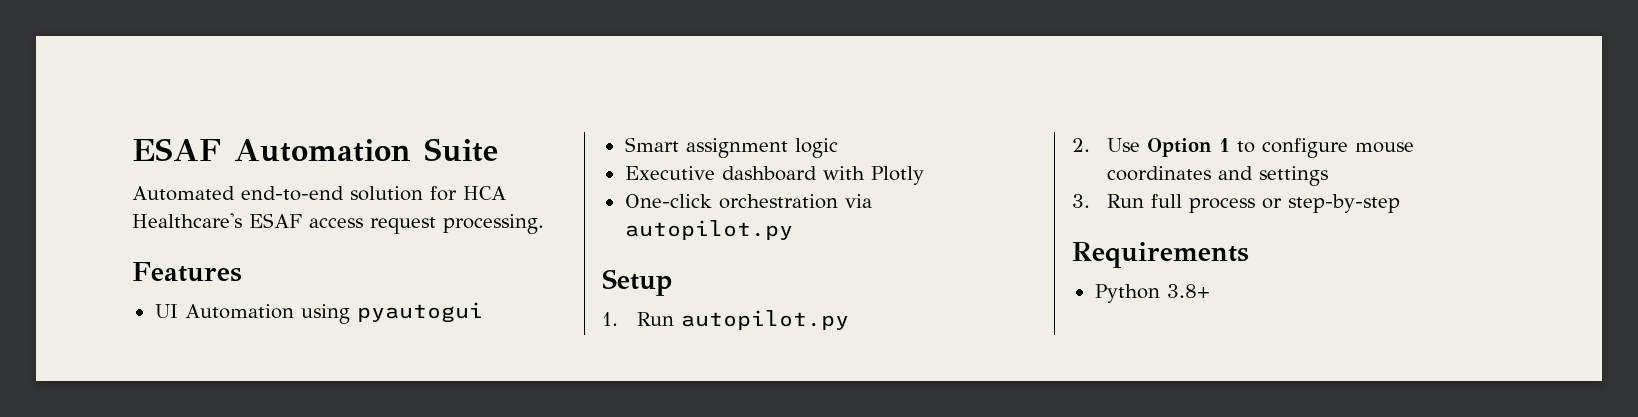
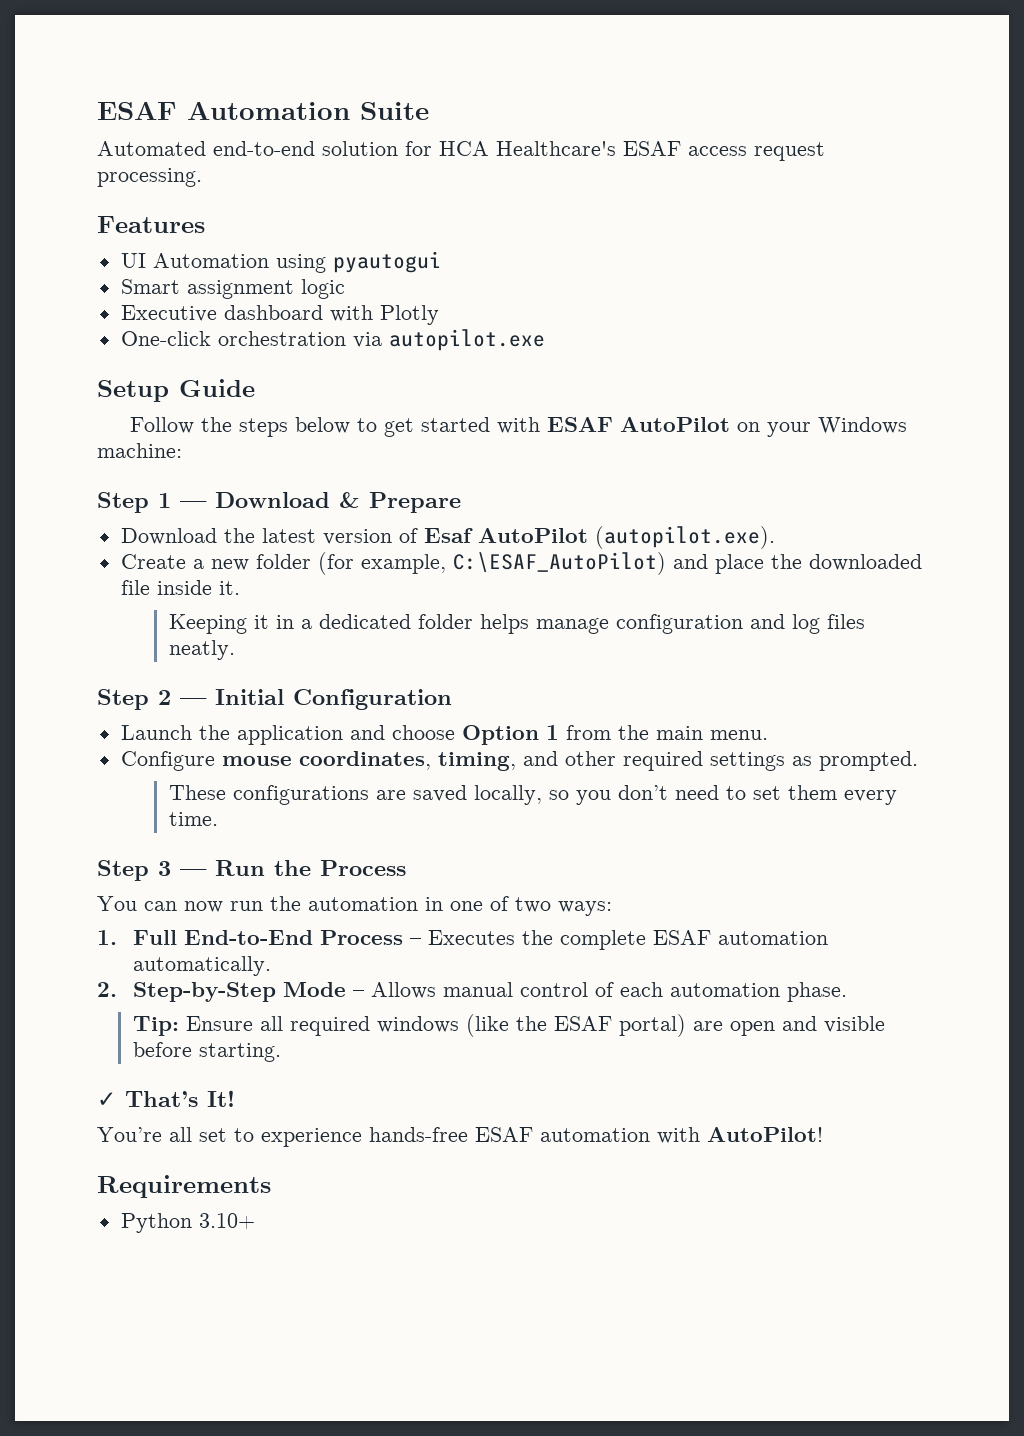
- One-click orchestration via autopilot.py
+ One-click orchestration via autopilot.exe
- Setup
- 1. Run autopilot.py
- 2. Use Option 1 to configure mouse coordinates and settings
- 3. Run full process or step-by-step
+ Setup Guide
+ Follow the steps below to get started with ESAF AutoPilot on your Windows machine:
+ Step 1 — Download & Prepare
+ Download the latest version of Esaf AutoPilot (autopilot.exe).
+ Create a new folder (for example, C:\ESAF_AutoPilot) and place the downloaded file inside it.
+ Keeping it in a dedicated folder helps manage configuration and log files neatly.
+ Step 2 — Initial Configuration
+ Launch the application and choose Option 1 from the main menu.
+ Configure mouse coordinates, timing, and other required settings as prompted.
+ These configurations are saved locally, so you don’t need to set them every time.
+ Step 3 — Run the Process
+ You can now run the automation in one of two ways:
+ 1. Full End-to-End Process – Executes the complete ESAF automation automatically.
+ 2. Step-by-Step Mode – Allows manual control of each automation phase.
+ Tip: Ensure all required windows (like the ESAF portal) are open and visible before starting.
+ ✓ That’s It!
+ You’re all set to experience hands-free ESAF automation with AutoPilot!
- Python 3.8+
+ Python 3.10+

